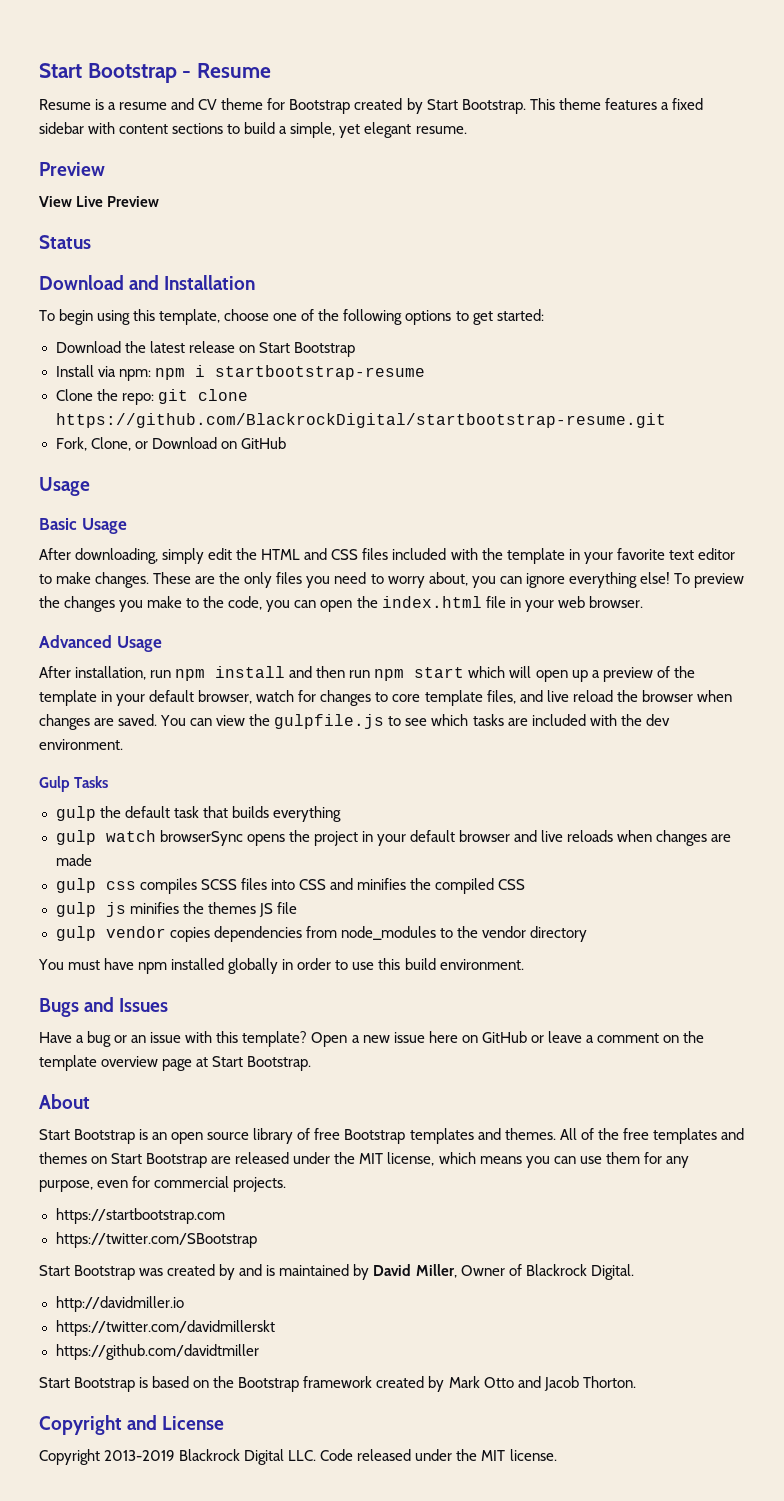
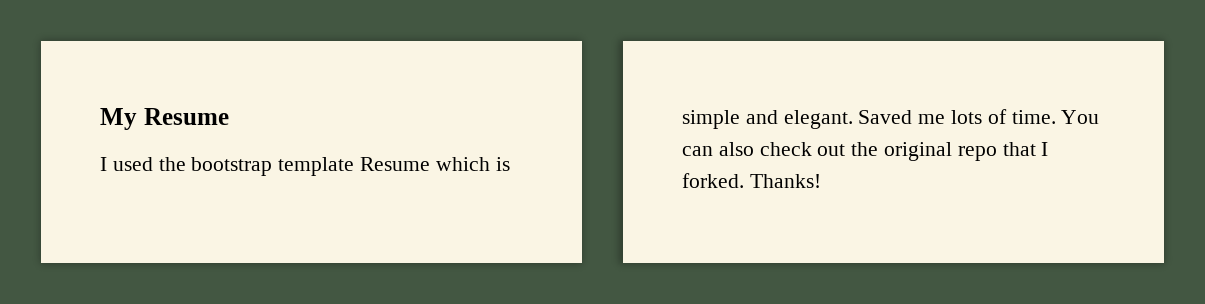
- Start Bootstrap - Resume
- Resume is a resume and CV theme for Bootstrap created by Start Bootstrap. This theme features a fixed sidebar with content sections to build a simple, yet elegant resume.
- Preview
- View Live Preview
- Status
- Download and Installation
- To begin using this template, choose one of the following options to get started:
- Download the latest release on Start Bootstrap
- Install via npm: npm i startbootstrap-resume
- Clone the repo: git clone https://github.com/BlackrockDigital/startbootstrap-resume.git
- Fork, Clone, or Download on GitHub
- Usage
- Basic Usage
- After downloading, simply edit the HTML and CSS files included with the template in your favorite text editor to make changes. These are the only files you need to worry about, you can ignore everything else! To preview the changes you make to the code, you can open the index.html file in your web browser.
- Advanced Usage
- After installation, run npm install and then run npm start which will open up a preview of the template in your default browser, watch for changes to core template files, and live reload the browser when changes are saved. You can view the gulpfile.js to see which tasks are included with the dev environment.
- Gulp Tasks
- gulp the default task that builds everything
- gulp watch browserSync opens the project in your default browser and live reloads when changes are made
- gulp css compiles SCSS files into CSS and minifies the compiled CSS
- gulp js minifies the themes JS file
- gulp vendor copies dependencies from node_modules to the vendor directory
- You must have npm installed globally in order to use this build environment.
- Bugs and Issues
- Have a bug or an issue with this template? Open a new issue here on GitHub or leave a comment on the template overview page at Start Bootstrap.
- About
- Start Bootstrap is an open source library of free Bootstrap templates and themes. All of the free templates and themes on Start Bootstrap are released under the MIT license, which means you can use them for any purpose, even for commercial projects.
- https://startbootstrap.com
- https://twitter.com/SBootstrap
- Start Bootstrap was created by and is maintained by David Miller, Owner of Blackrock Digital.
- http://davidmiller.io
- https://twitter.com/davidmillerskt
- https://github.com/davidtmiller
- Start Bootstrap is based on the Bootstrap framework created by Mark Otto and Jacob Thorton.
- Copyright and License
- Copyright 2013-2019 Blackrock Digital LLC. Code released under the MIT license.
+ My Resume
+ I used the bootstrap template Resume which is simple and elegant. Saved me lots of time. You can also check out the original repo that I forked. Thanks!

